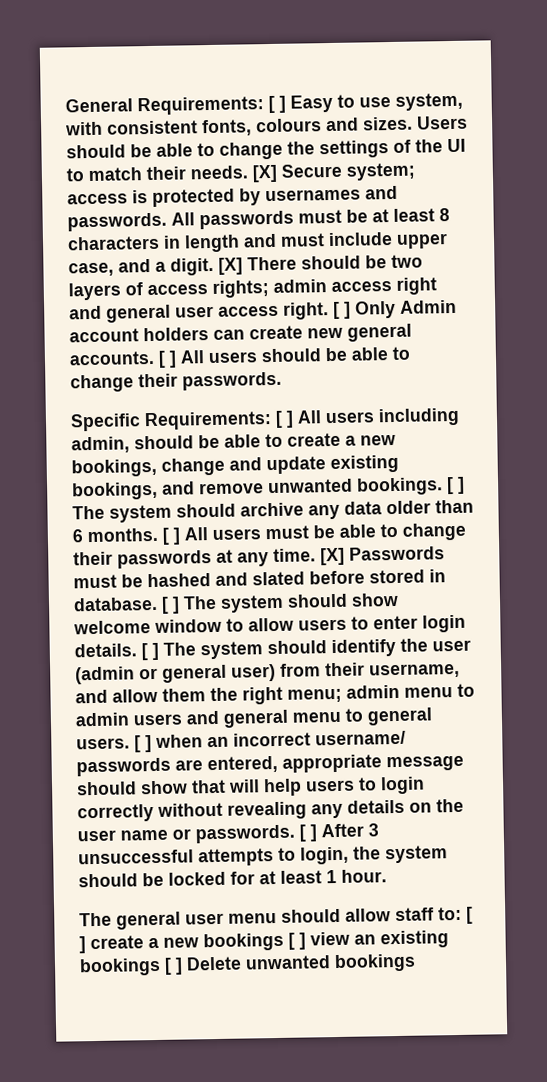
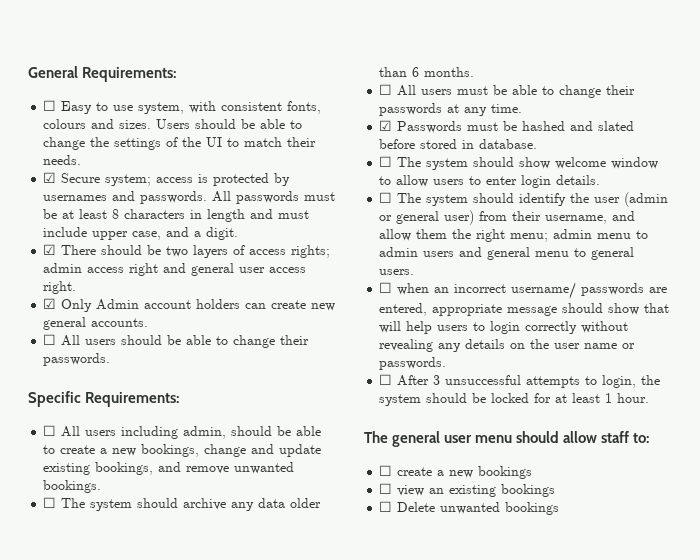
- General Requirements: [ ] Easy to use system, with consistent fonts, colours and sizes.
+ General Requirements:
+ ☐ Easy to use system, with consistent fonts, colours and sizes.
- Users should be able to change the settings of the UI to match their needs. [X] Secure system; access is protected by usernames and passwords.
+ Users should be able to change the settings of the UI to match their needs.
+ ☑ Secure system; access is protected by usernames and passwords.
- All passwords must be at least 8 characters in length and must include upper case, and a digit. [X] There should be two layers of access rights; admin access right and general user access right. [ ] Only Admin account holders can create new general accounts. [ ] All users should be able to change their passwords.
+ All passwords must be at least 8 characters in length and must include upper case, and a digit.
+ ☑ There should be two layers of access rights; admin access right and general user access right.
+ ☑ Only Admin account holders can create new general accounts.
+ ☐ All users should be able to change their passwords.
- Specific Requirements: [ ] All users including admin, should be able to create a new bookings, change and update existing bookings, and remove unwanted bookings. [ ] The system should archive any data older than 6 months. [ ] All users must be able to change their passwords at any time. [X] Passwords must be hashed and slated before stored in database. [ ] The system should show welcome window to allow users to enter login details. [ ] The system should identify the user (admin or general user) from their username, and allow them the right menu;
+ Specific Requirements:
+ ☐ All users including admin, should be able to create a new bookings, change and update existing bookings, and remove unwanted bookings.
+ ☐ The system should archive any data older than 6 months.
+ ☐ All users must be able to change their passwords at any time.
+ ☑ Passwords must be hashed and slated before stored in database.
+ ☐ The system should show welcome window to allow users to enter login details.
+ ☐ The system should identify the user (admin or general user) from their username, and allow them the right menu;
- admin menu to admin users and general menu to general users. [ ] when an incorrect username/ passwords are entered, appropriate message should show that will help users to login correctly without revealing any details on the user name or passwords. [ ] After 3 unsuccessful attempts to login, the system should be locked for at least 1 hour.
+ admin menu to admin users and general menu to general users.
+ ☐ when an incorrect username/ passwords are entered, appropriate message should show that will help users to login correctly without revealing any details on the user name or passwords.
+ ☐ After 3 unsuccessful attempts to login, the system should be locked for at least 1 hour.
- The general user menu should allow staff to: [ ] create a new bookings [ ] view an existing bookings [ ] Delete unwanted bookings
+ The general user menu should allow staff to:
+ ☐ create a new bookings
+ ☐ view an existing bookings
+ ☐ Delete unwanted bookings

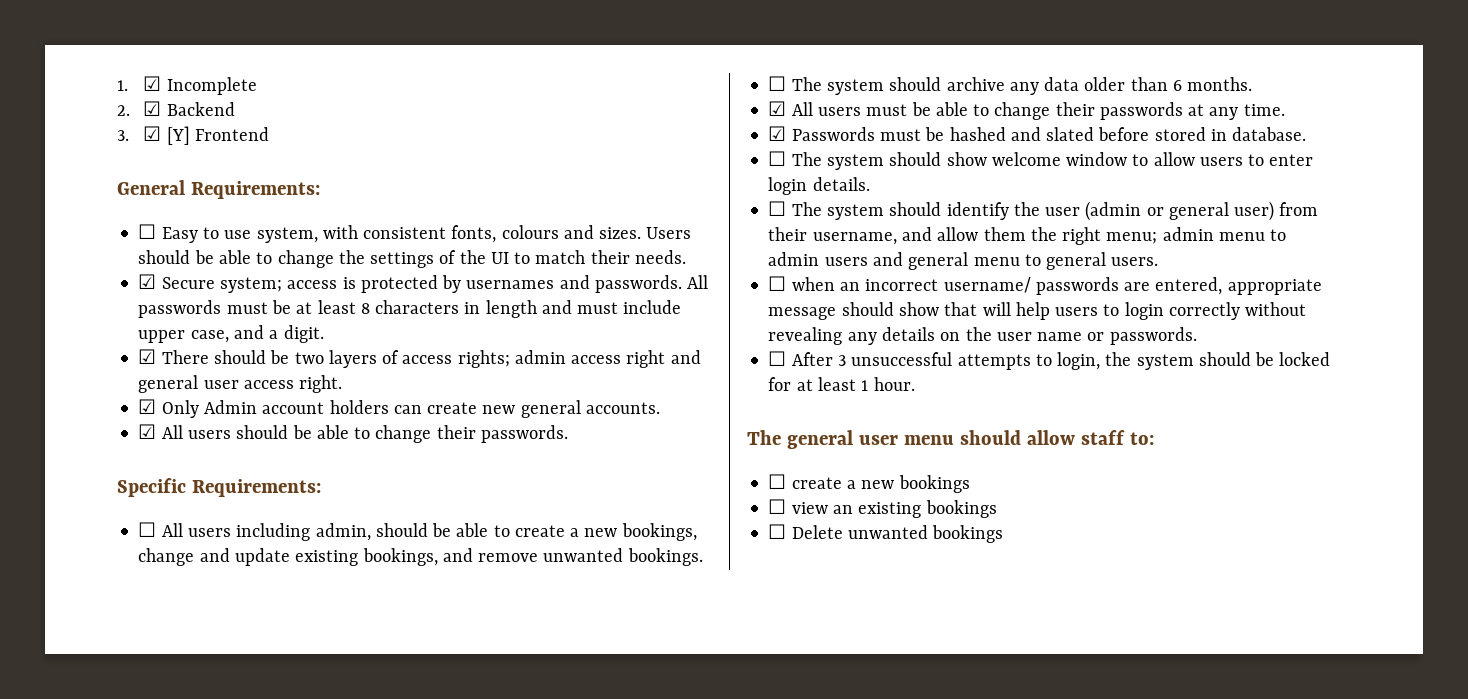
+ 1. ☑ Incomplete
+ 2. ☑ Backend
+ 3. ☑ [Y] Frontend
- ☐ All users should be able to change their passwords.
+ ☑ All users should be able to change their passwords.
- ☐ All users must be able to change their passwords at any time.
+ ☑ All users must be able to change their passwords at any time.

